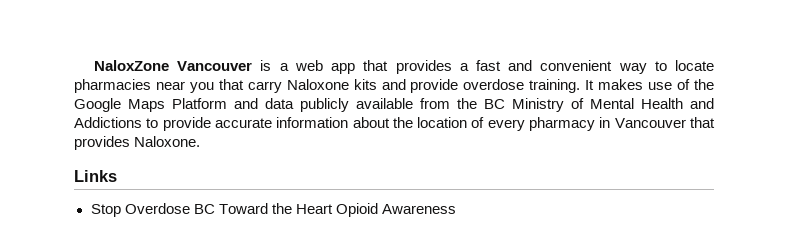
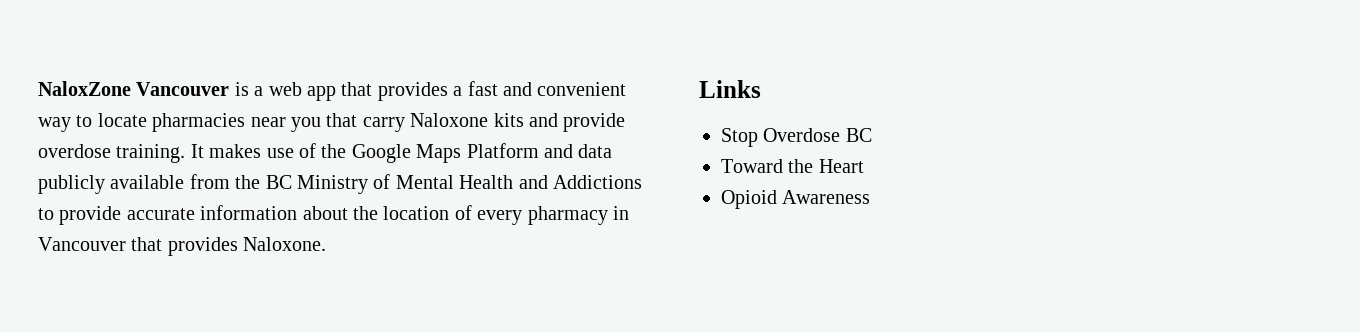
- Stop Overdose BC Toward the Heart Opioid Awareness
+ Stop Overdose BC
+ Toward the Heart
+ Opioid Awareness

